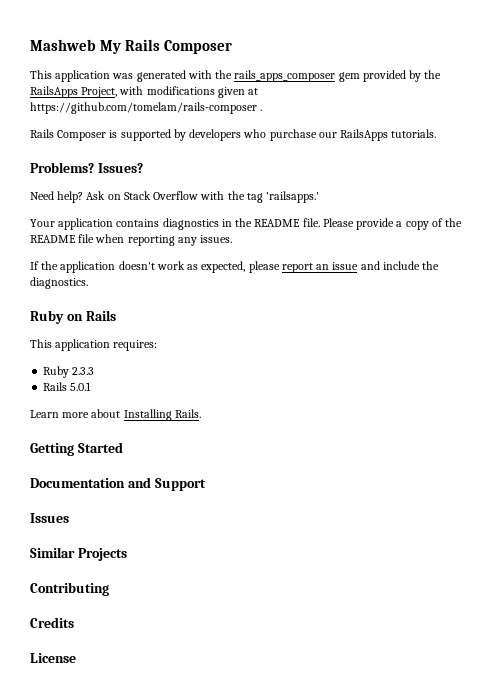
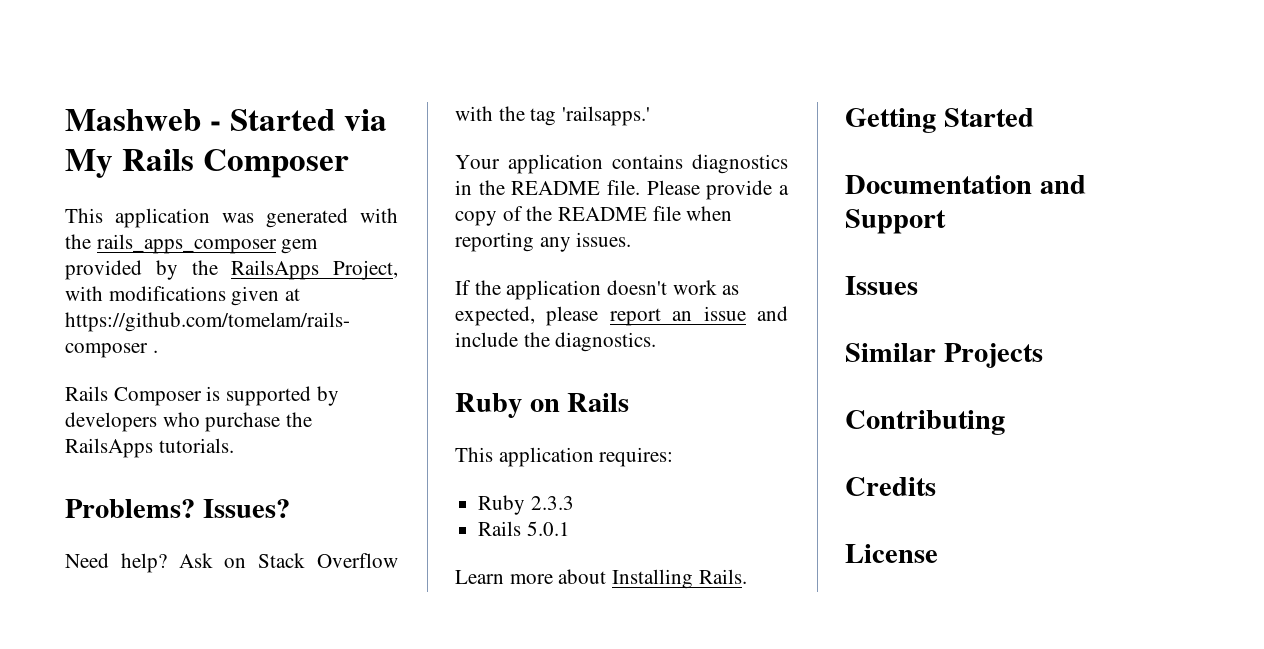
- Mashweb My Rails Composer
+ Mashweb - Started via My Rails Composer
- Rails Composer is supported by developers who purchase our RailsApps tutorials.
+ Rails Composer is supported by developers who purchase the RailsApps tutorials.

